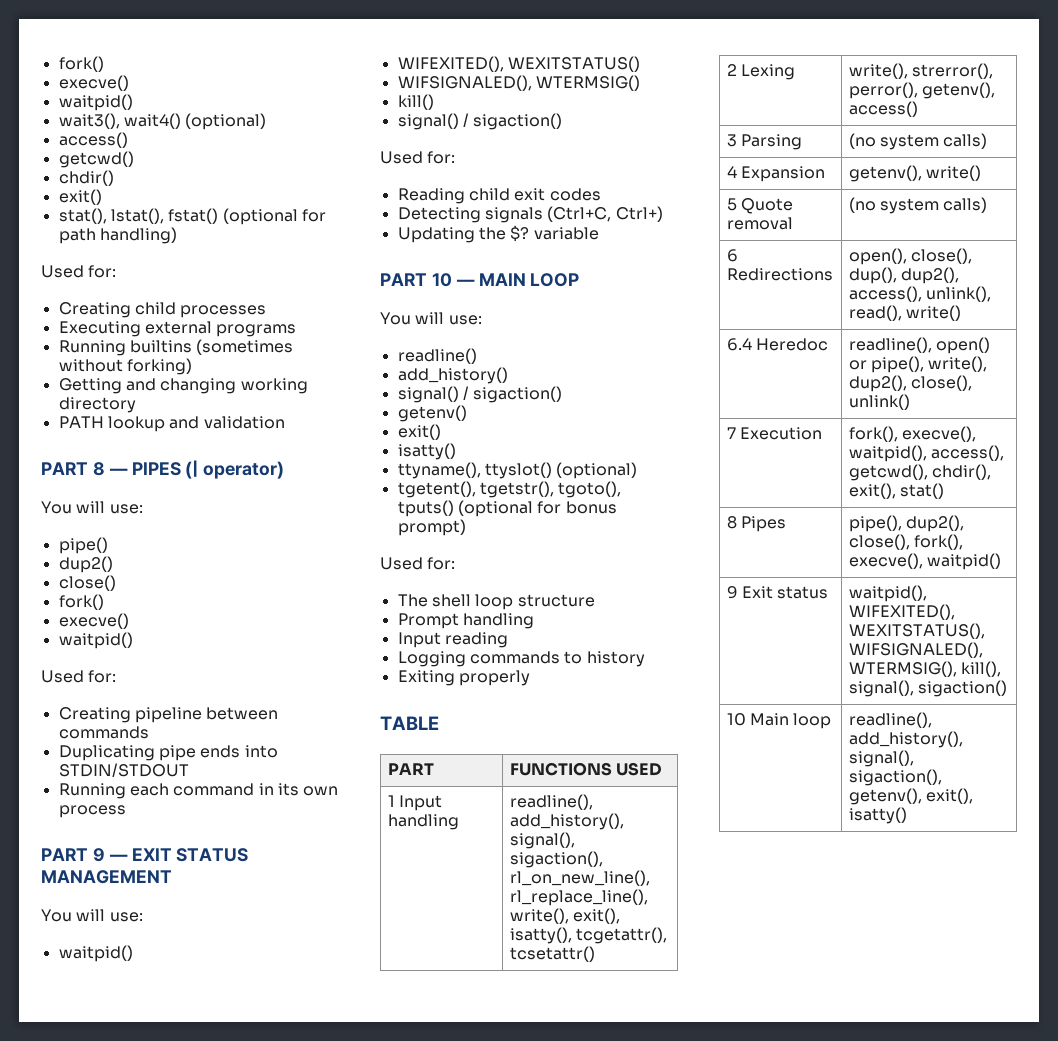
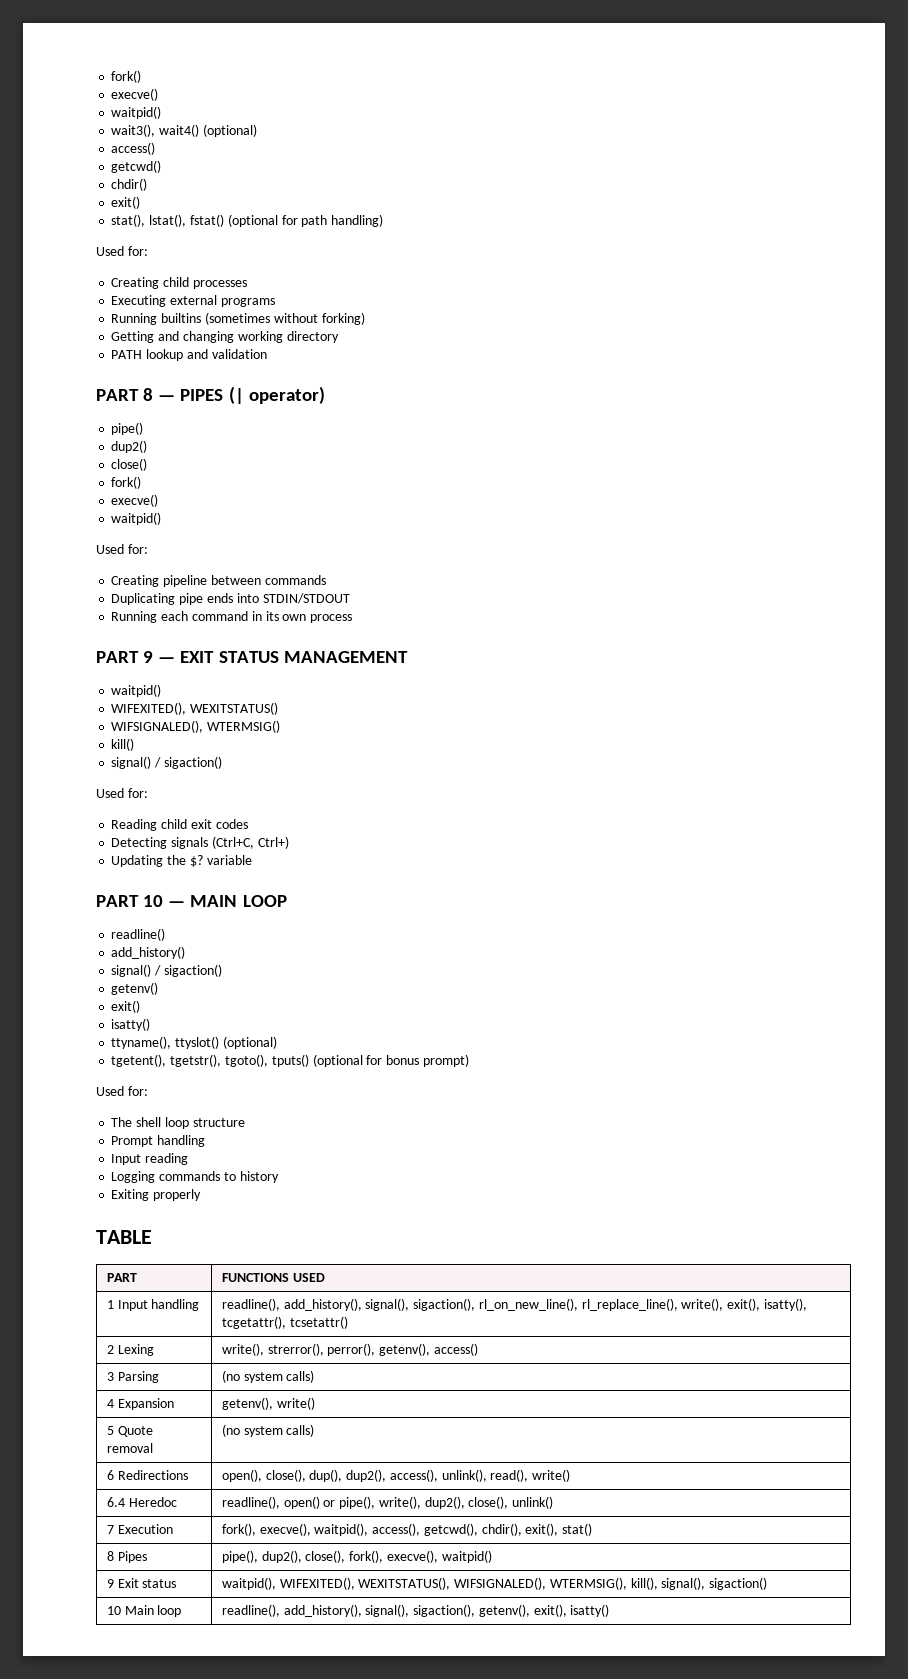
  PART 8 — PIPES (| operator)
- You will use:
  PART 9 — EXIT STATUS MANAGEMENT
- You will use:
  PART 10 — MAIN LOOP
- You will use:

